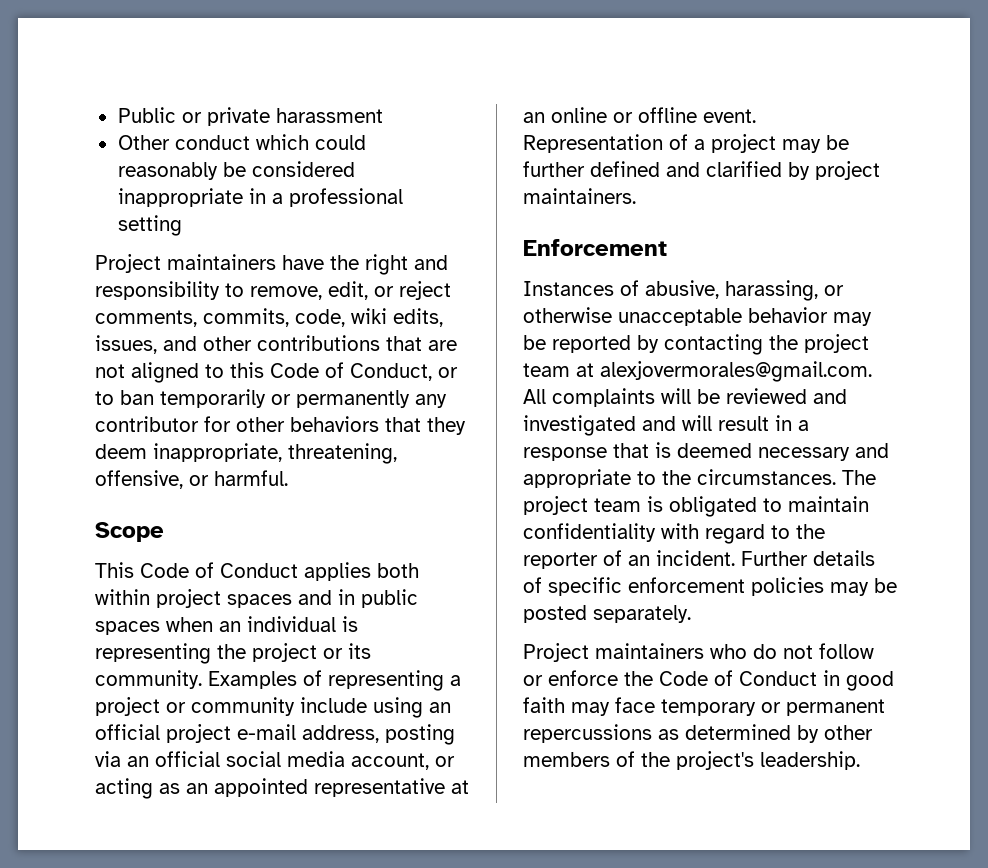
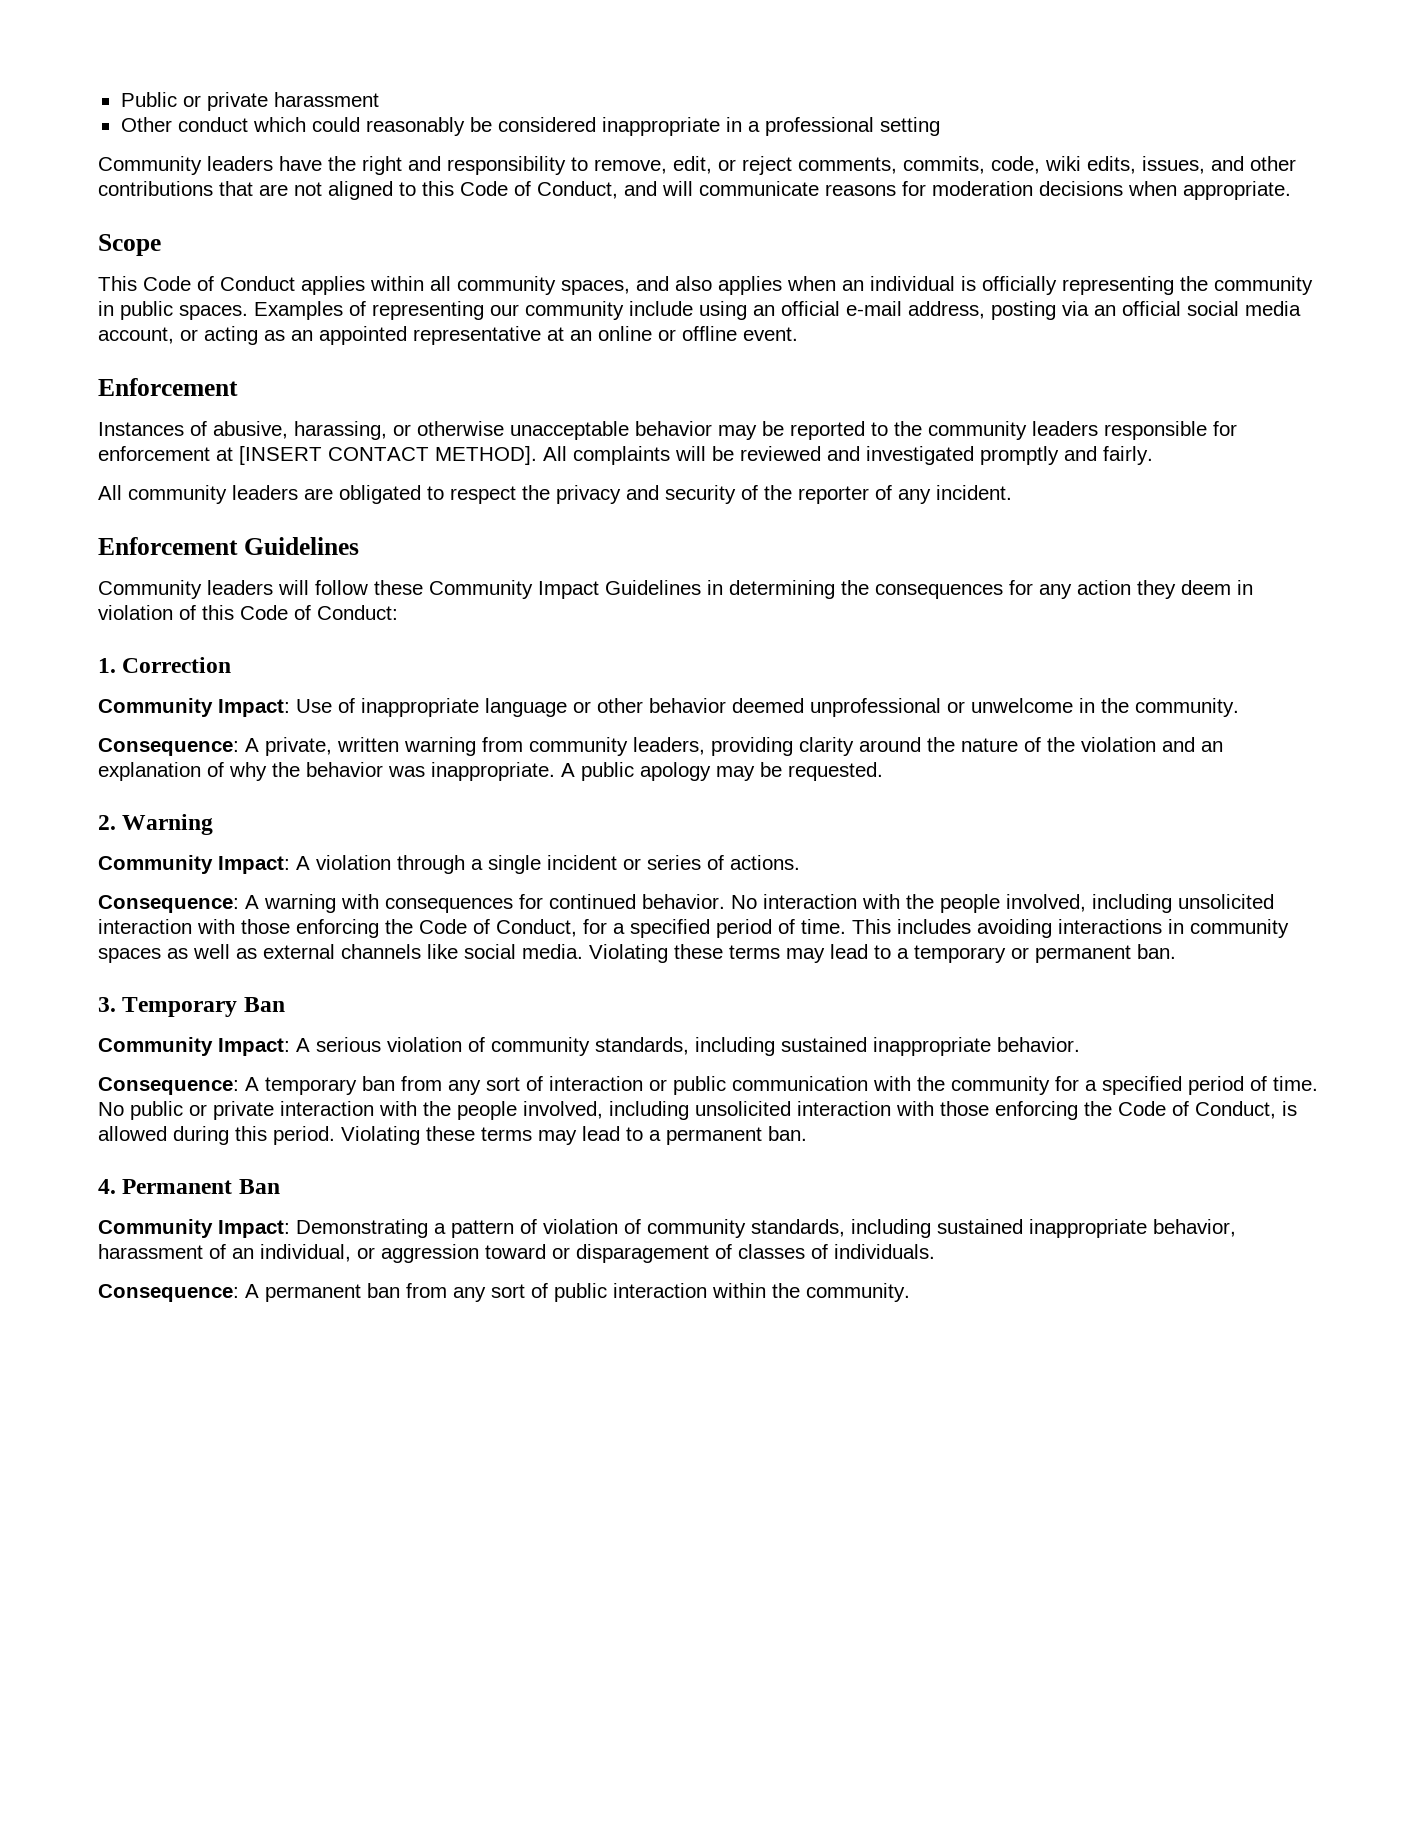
- Project maintainers have the right and responsibility to remove, edit, or reject comments, commits, code, wiki edits, issues, and other contributions that are not aligned to this Code of Conduct, or to ban temporarily or permanently any contributor for other behaviors that they deem inappropriate, threatening, offensive, or harmful.
+ Community leaders have the right and responsibility to remove, edit, or reject comments, commits, code, wiki edits, issues, and other contributions that are not aligned to this Code of Conduct, and will communicate reasons for moderation decisions when appropriate.
- This Code of Conduct applies both within project spaces and in public spaces when an individual is representing the project or its community. Examples of representing a project or community include using an official project e-mail address, posting via an official social media account, or acting as an appointed representative at an online or offline event. Representation of a project may be further defined and clarified by project maintainers.
+ This Code of Conduct applies within all community spaces, and also applies when an individual is officially representing the community in public spaces. Examples of representing our community include using an official e-mail address, posting via an official social media account, or acting as an appointed representative at an online or offline event.
- Instances of abusive, harassing, or otherwise unacceptable behavior may be reported by contacting the project team at alexjovermorales@gmail.com. All complaints will be reviewed and investigated and will result in a response that is deemed necessary and appropriate to the circumstances. The project team is obligated to maintain confidentiality with regard to the reporter of an incident. Further details of specific enforcement policies may be posted separately.
- Project maintainers who do not follow or enforce the Code of Conduct in good faith may face temporary or permanent repercussions as determined by other members of the project's leadership.
+ Instances of abusive, harassing, or otherwise unacceptable behavior may be reported to the community leaders responsible for enforcement at [INSERT CONTACT METHOD]. All complaints will be reviewed and investigated promptly and fairly.
+ All community leaders are obligated to respect the privacy and security of the reporter of any incident.
+ Enforcement Guidelines
+ Community leaders will follow these Community Impact Guidelines in determining the consequences for any action they deem in violation of this Code of Conduct:
+ 1. Correction
+ Community Impact: Use of inappropriate language or other behavior deemed unprofessional or unwelcome in the community.
+ Consequence: A private, written warning from community leaders, providing clarity around the nature of the violation and an explanation of why the behavior was inappropriate. A public apology may be requested.
+ 2. Warning
+ Community Impact: A violation through a single incident or series of actions.
+ Consequence: A warning with consequences for continued behavior. No interaction with the people involved, including unsolicited interaction with those enforcing the Code of Conduct, for a specified period of time. This includes avoiding interactions in community spaces as well as external channels like social media. Violating these terms may lead to a temporary or permanent ban.
+ 3. Temporary Ban
+ Community Impact: A serious violation of community standards, including sustained inappropriate behavior.
+ Consequence: A temporary ban from any sort of interaction or public communication with the community for a specified period of time. No public or private interaction with the people involved, including unsolicited interaction with those enforcing the Code of Conduct, is allowed during this period. Violating these terms may lead to a permanent ban.
+ 4. Permanent Ban
+ Community Impact: Demonstrating a pattern of violation of community standards, including sustained inappropriate behavior, harassment of an individual, or aggression toward or disparagement of classes of individuals.
+ Consequence: A permanent ban from any sort of public interaction within the community.

